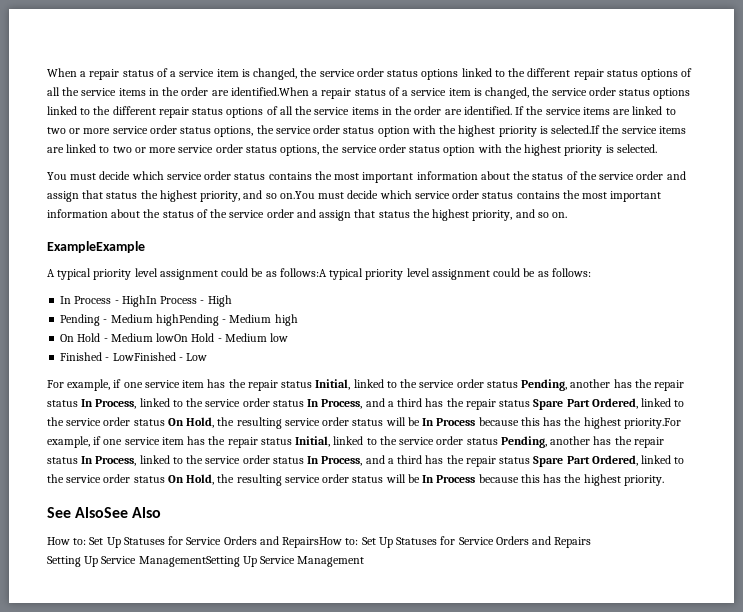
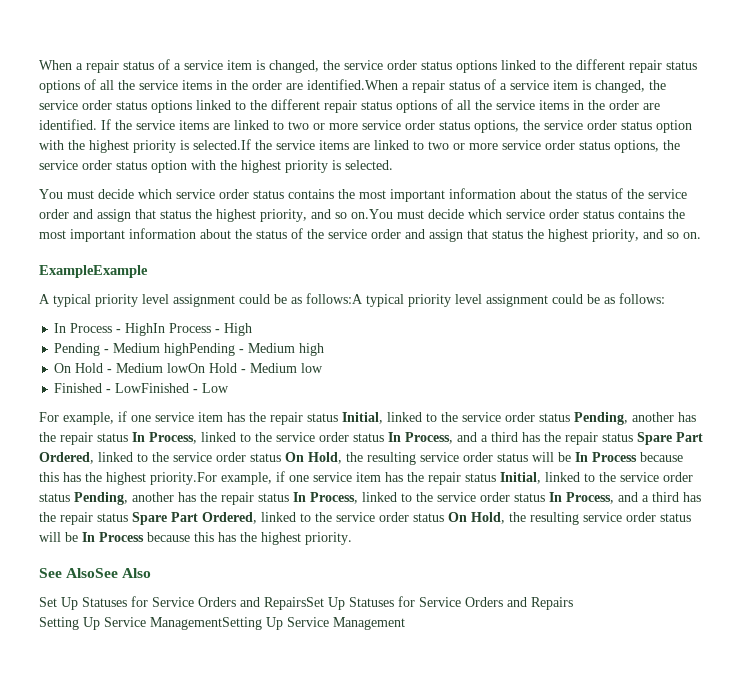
- How to: Set Up Statuses for Service Orders and RepairsHow to: Set Up Statuses for Service Orders and Repairs
+ Set Up Statuses for Service Orders and RepairsSet Up Statuses for Service Orders and Repairs

